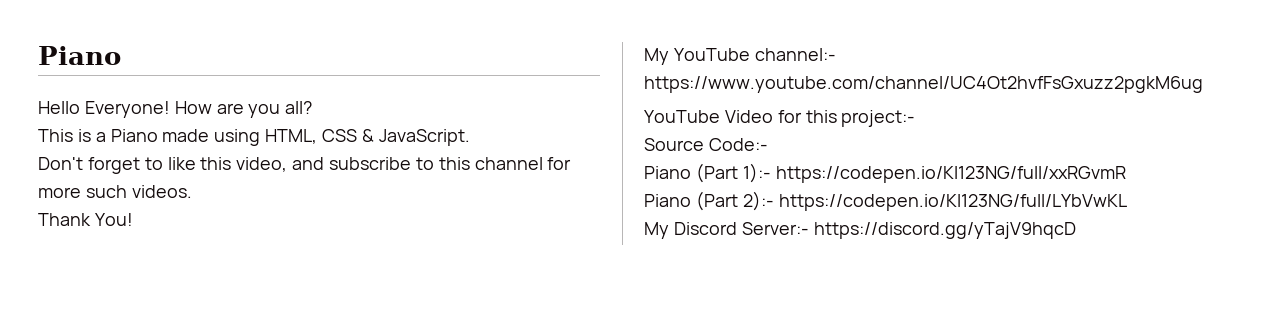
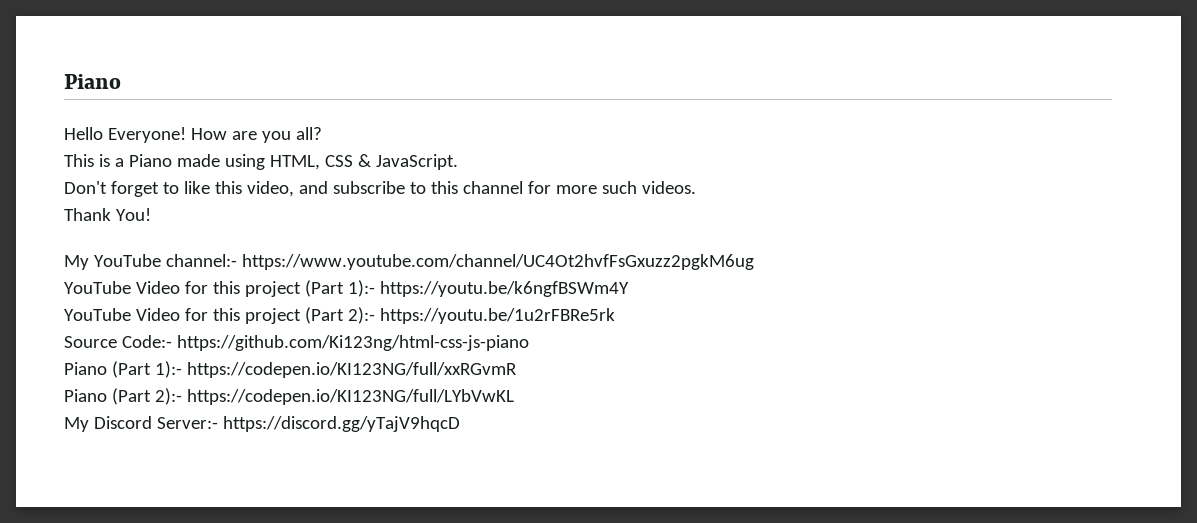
- YouTube Video for this project:-
+ YouTube Video for this project (Part 1):- https://youtu.be/k6ngfBSWm4Y
+ YouTube Video for this project (Part 2):- https://youtu.be/1u2rFBRe5rk
- Source Code:-
+ Source Code:- https://github.com/Ki123ng/html-css-js-piano

